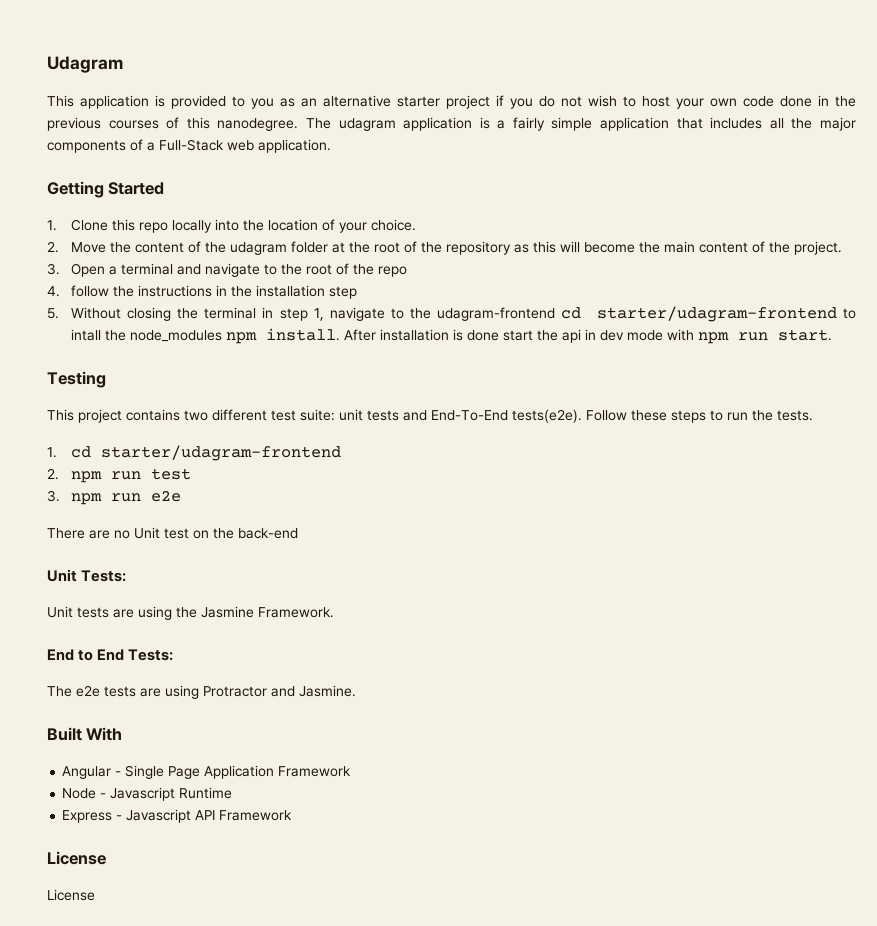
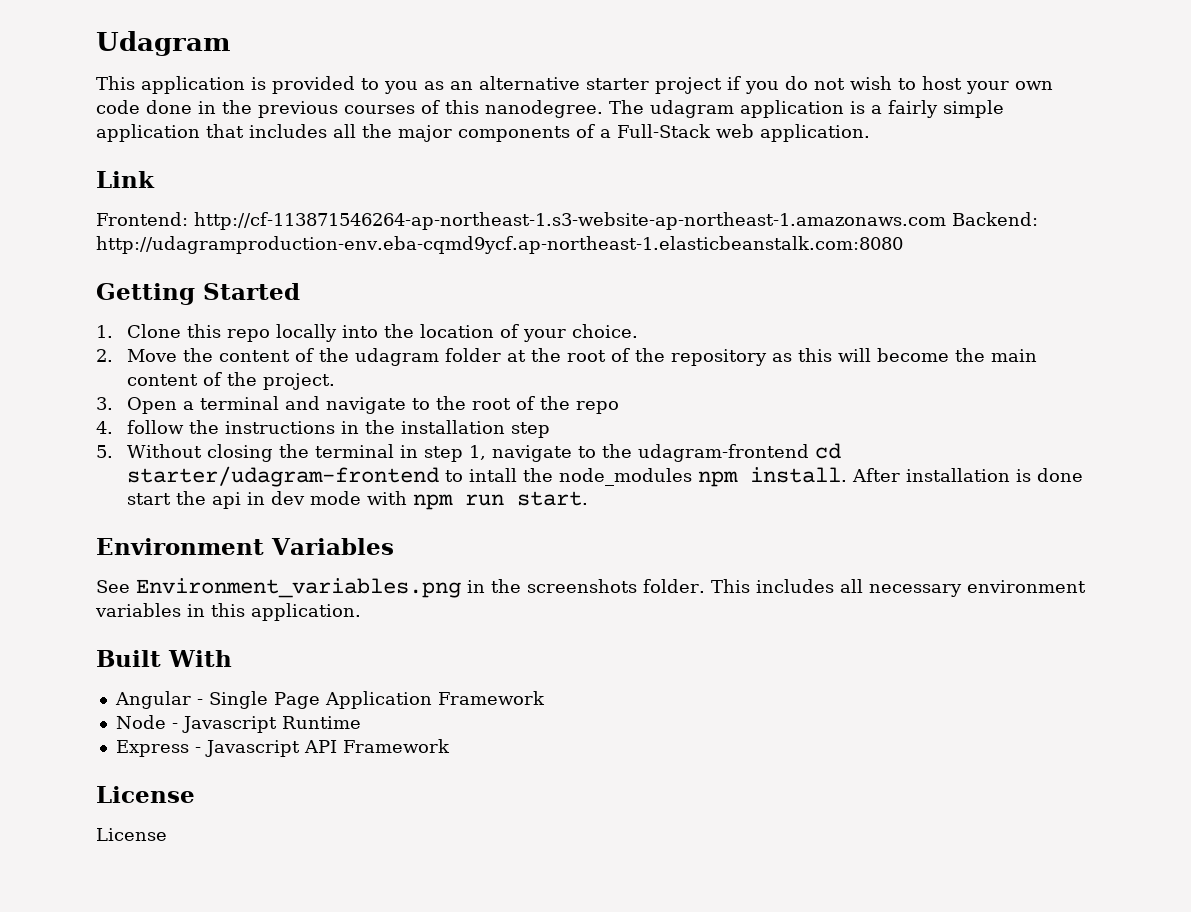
+ Link
+ Frontend: http://cf-113871546264-ap-northeast-1.s3-website-ap-northeast-1.amazonaws.com Backend: http://udagramproduction-env.eba-cqmd9ycf.ap-northeast-1.elasticbeanstalk.com:8080
- Testing
- This project contains two different test suite: unit tests and End-To-End tests(e2e). Follow these steps to run the tests.
- 1. cd starter/udagram-frontend
- 2. npm run test
- 3. npm run e2e
- There are no Unit test on the back-end
- Unit Tests:
- Unit tests are using the Jasmine Framework.
- End to End Tests:
- The e2e tests are using Protractor and Jasmine.
+ Environment Variables
+ See Environment_variables.png in the screenshots folder. This includes all necessary environment variables in this application.

